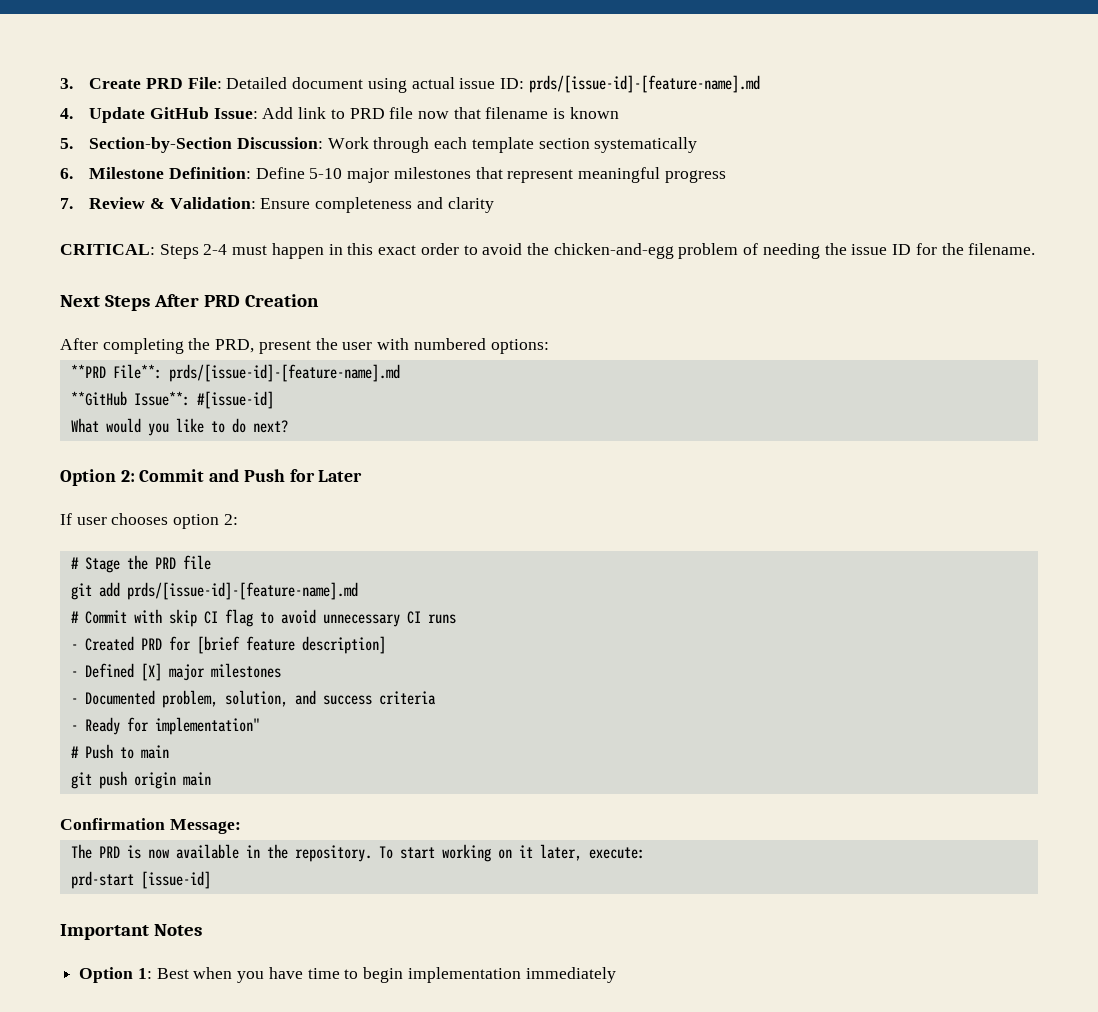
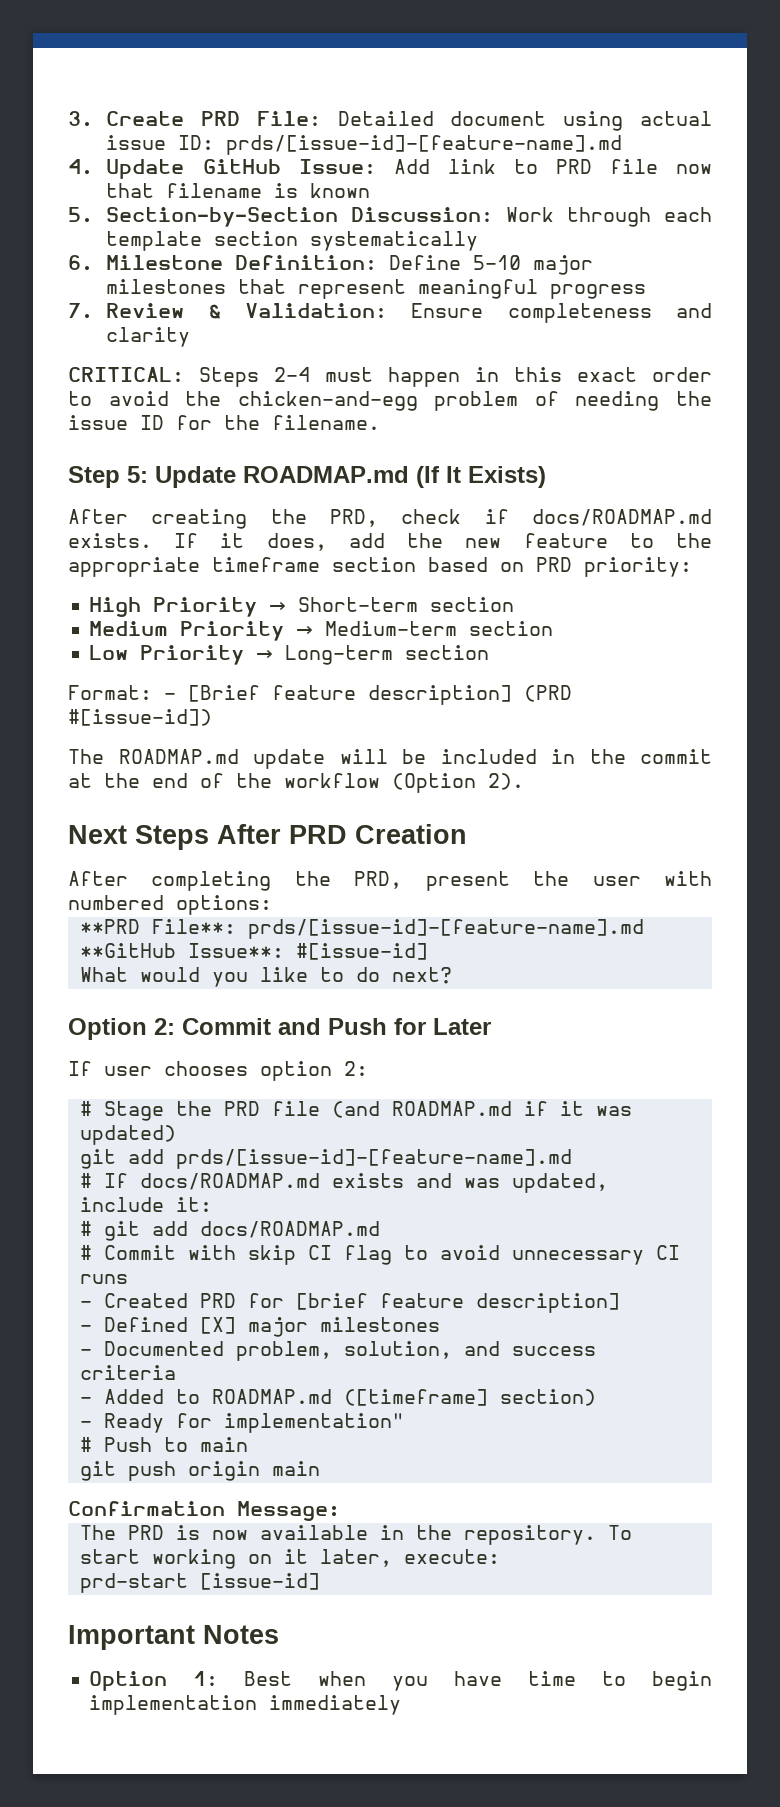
+ Step 5: Update ROADMAP.md (If It Exists)
+ After creating the PRD, check if docs/ROADMAP.md exists. If it does, add the new feature to the appropriate timeframe section based on PRD priority:
+ High Priority → Short-term section
+ Medium Priority → Medium-term section
+ Low Priority → Long-term section
+ Format: - [Brief feature description] (PRD #[issue-id])
+ The ROADMAP.md update will be included in the commit at the end of the workflow (Option 2).
- # Stage the PRD file
+ # Stage the PRD file (and ROADMAP.md if it was updated)
  git add prds/[issue-id]-[feature-name].md
+ # If docs/ROADMAP.md exists and was updated, include it:
+ # git add docs/ROADMAP.md
+ - Added to ROADMAP.md ([timeframe] section)

